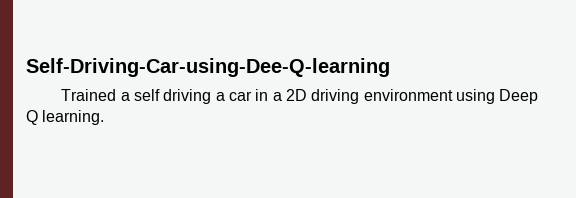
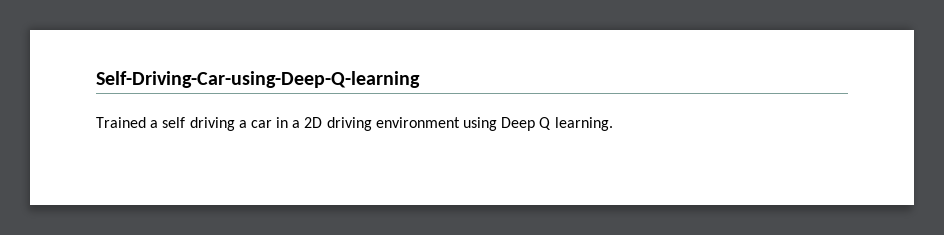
- Self-Driving-Car-using-Dee-Q-learning
+ Self-Driving-Car-using-Deep-Q-learning

